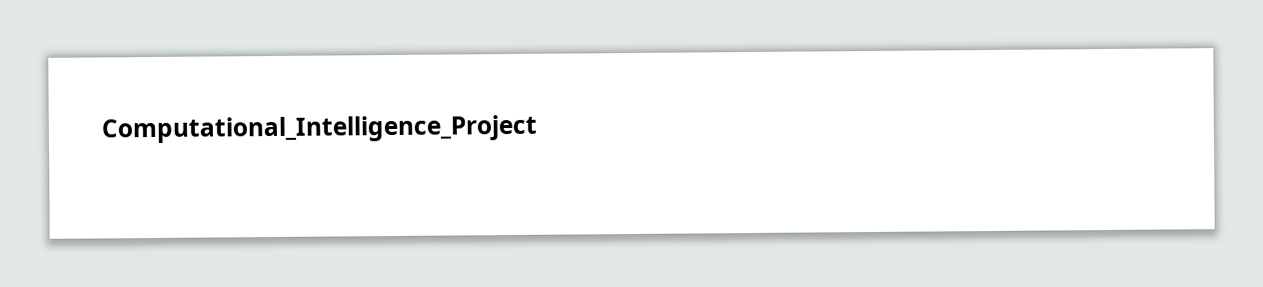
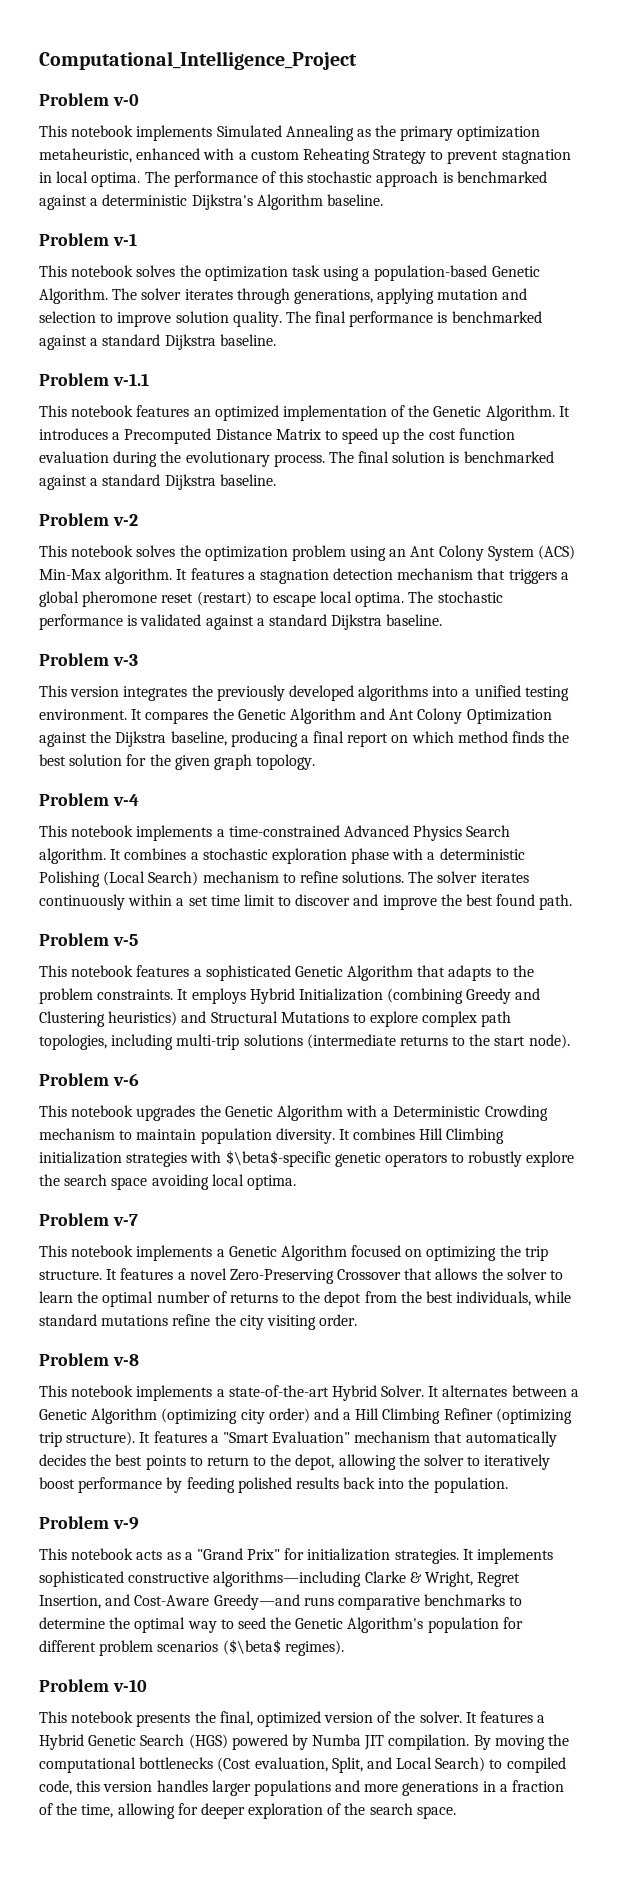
+ Problem v-0
+ This notebook implements Simulated Annealing as the primary optimization metaheuristic, enhanced with a custom Reheating Strategy to prevent stagnation in local optima. The performance of this stochastic approach is benchmarked against a deterministic Dijkstra's Algorithm baseline.
+ Problem v-1
+ This notebook solves the optimization task using a population-based Genetic Algorithm. The solver iterates through generations, applying mutation and selection to improve solution quality. The final performance is benchmarked against a standard Dijkstra baseline.
+ Problem v-1.1
+ This notebook features an optimized implementation of the Genetic Algorithm. It introduces a Precomputed Distance Matrix to speed up the cost function evaluation during the evolutionary process. The final solution is benchmarked against a standard Dijkstra baseline.
+ Problem v-2
+ This notebook solves the optimization problem using an Ant Colony System (ACS) Min-Max algorithm. It features a stagnation detection mechanism that triggers a global pheromone reset (restart) to escape local optima. The stochastic performance is validated against a standard Dijkstra baseline.
+ Problem v-3
+ This version integrates the previously developed algorithms into a unified testing environment. It compares the Genetic Algorithm and Ant Colony Optimization against the Dijkstra baseline, producing a final report on which method finds the best solution for the given graph topology.
+ Problem v-4
+ This notebook implements a time-constrained Advanced Physics Search algorithm. It combines a stochastic exploration phase with a deterministic Polishing (Local Search) mechanism to refine solutions. The solver iterates continuously within a set time limit to discover and improve the best found path.
+ Problem v-5
+ This notebook features a sophisticated Genetic Algorithm that adapts to the problem constraints. It employs Hybrid Initialization (combining Greedy and Clustering heuristics) and Structural Mutations to explore complex path topologies, including multi-trip solutions (intermediate returns to the start node).
+ Problem v-6
+ This notebook upgrades the Genetic Algorithm with a Deterministic Crowding mechanism to maintain population diversity. It combines Hill Climbing initialization strategies with $\beta$-specific genetic operators to robustly explore the search space avoiding local optima.
+ Problem v-7
+ This notebook implements a Genetic Algorithm focused on optimizing the trip structure. It features a novel Zero-Preserving Crossover that allows the solver to learn the optimal number of returns to the depot from the best individuals, while standard mutations refine the city visiting order.
+ Problem v-8
+ This notebook implements a state-of-the-art Hybrid Solver. It alternates between a Genetic Algorithm (optimizing city order) and a Hill Climbing Refiner (optimizing trip structure). It features a "Smart Evaluation" mechanism that automatically decides the best points to return to the depot, allowing the solver to iteratively boost performance by feeding polished results back into the population.
+ Problem v-9
+ This notebook acts as a "Grand Prix" for initialization strategies. It implements sophisticated constructive algorithms—including Clarke & Wright, Regret Insertion, and Cost-Aware Greedy—and runs comparative benchmarks to determine the optimal way to seed the Genetic Algorithm's population for different problem scenarios ($\beta$ regimes).
+ Problem v-10
+ This notebook presents the final, optimized version of the solver. It features a Hybrid Genetic Search (HGS) powered by Numba JIT compilation. By moving the computational bottlenecks (Cost evaluation, Split, and Local Search) to compiled code, this version handles larger populations and more generations in a fraction of the time, allowing for deeper exploration of the search space.

